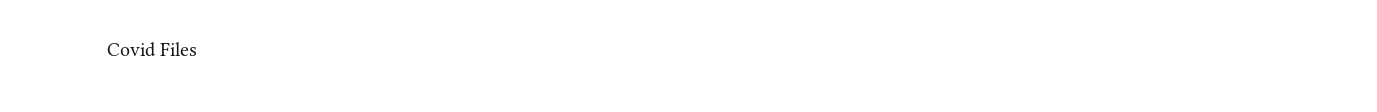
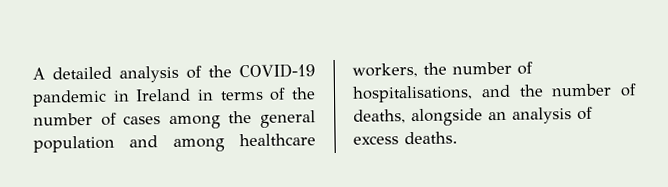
- Covid Files
+ A detailed analysis of the COVID-19 pandemic in Ireland in terms of the number of cases among the general population and among healthcare workers, the number of hospitalisations, and the number of deaths, alongside an analysis of excess deaths.

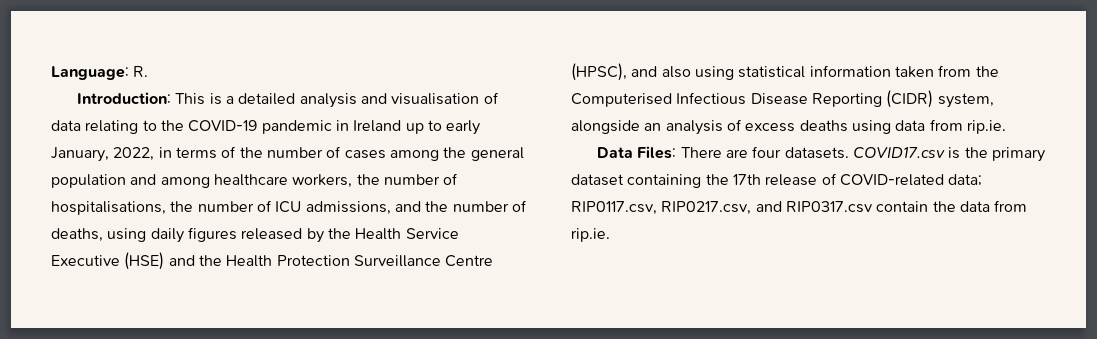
- A detailed analysis of the COVID-19 pandemic in Ireland in terms of the number of cases among the general population and among healthcare workers, the number of hospitalisations, and the number of deaths, alongside an analysis of excess deaths.
+ Language: R.
+ Introduction: This is a detailed analysis and visualisation of data relating to the COVID-19 pandemic in Ireland up to early January, 2022, in terms of the number of cases among the general population and among healthcare workers, the number of hospitalisations, the number of ICU admissions, and the number of deaths, using daily figures released by the Health Service Executive (HSE) and the Health Protection Surveillance Centre (HPSC), and also using statistical information taken from the Computerised Infectious Disease Reporting (CIDR) system, alongside an analysis of excess deaths using data from rip.ie.
+ Data Files: There are four datasets. COVID17.csv is the primary dataset containing the 17th release of COVID-related data; RIP0117.csv, RIP0217.csv, and RIP0317.csv contain the data from rip.ie.

